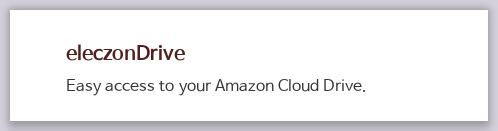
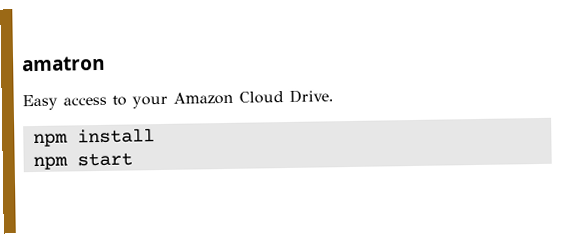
- eleczonDrive
+ amatron
+ npm install
+ npm start

